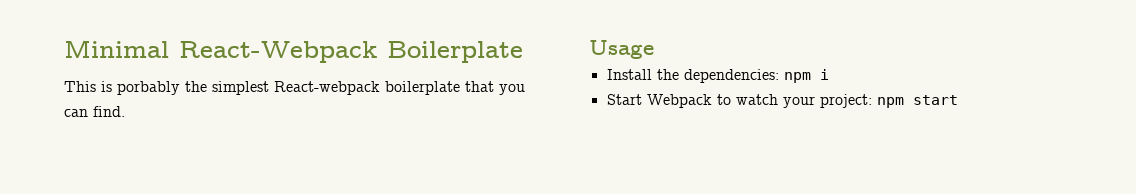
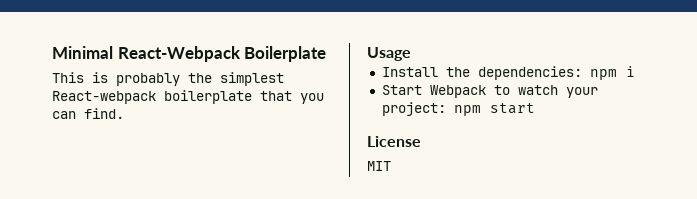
- This is porbably the simplest React-webpack boilerplate that you can find.
+ This is probably the simplest React-webpack boilerplate that you can find.
+ License
+ MIT

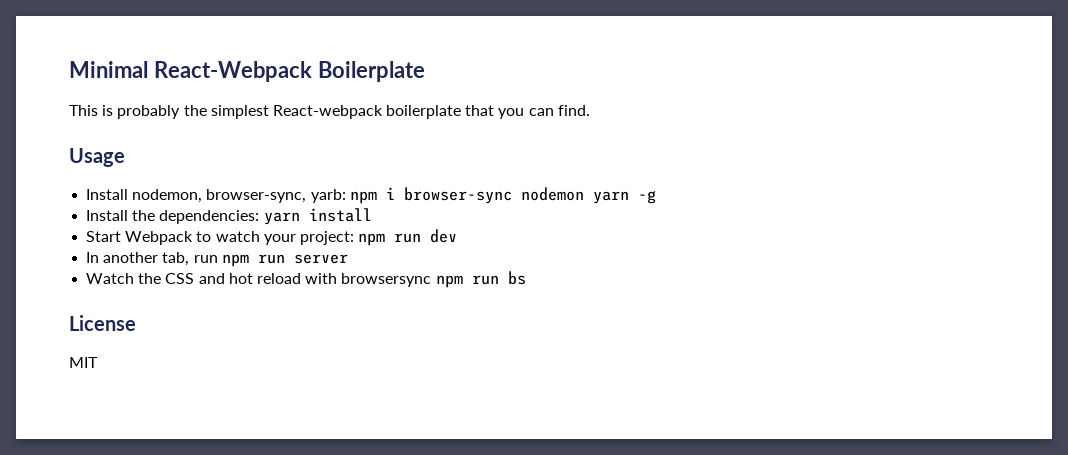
+ Install nodemon, browser-sync, yarb: npm i browser-sync nodemon yarn -g
- Install the dependencies: npm i
+ Install the dependencies: yarn install
- Start Webpack to watch your project: npm start
+ Start Webpack to watch your project: npm run dev
+ In another tab, run npm run server
+ Watch the CSS and hot reload with browsersync npm run bs

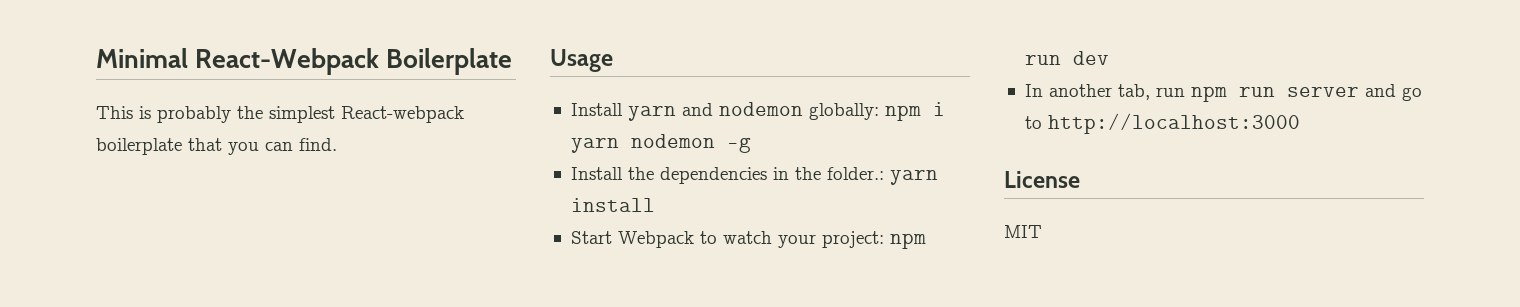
- Install nodemon, browser-sync, yarb: npm i browser-sync nodemon yarn -g
+ Install yarn and nodemon globally: npm i yarn nodemon -g
- Install the dependencies: yarn install
+ Install the dependencies in the folder.: yarn install
- In another tab, run npm run server
- Watch the CSS and hot reload with browsersync npm run bs
+ In another tab, run npm run server and go to http://localhost:3000

